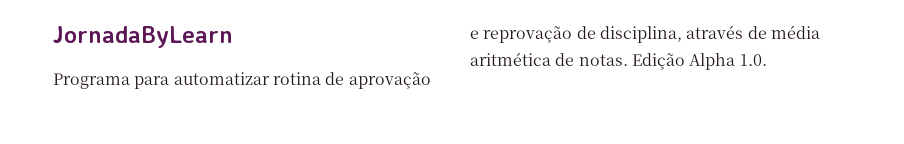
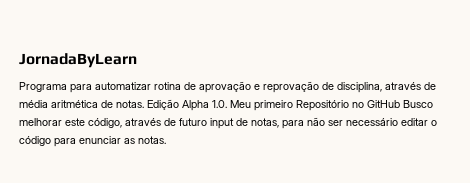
- Edição Alpha 1.0.
+ Edição Alpha 1.0. Meu primeiro Repositório no GitHub Busco melhorar este código, através de futuro input de notas, para não ser necessário editar o código para enunciar as notas.

